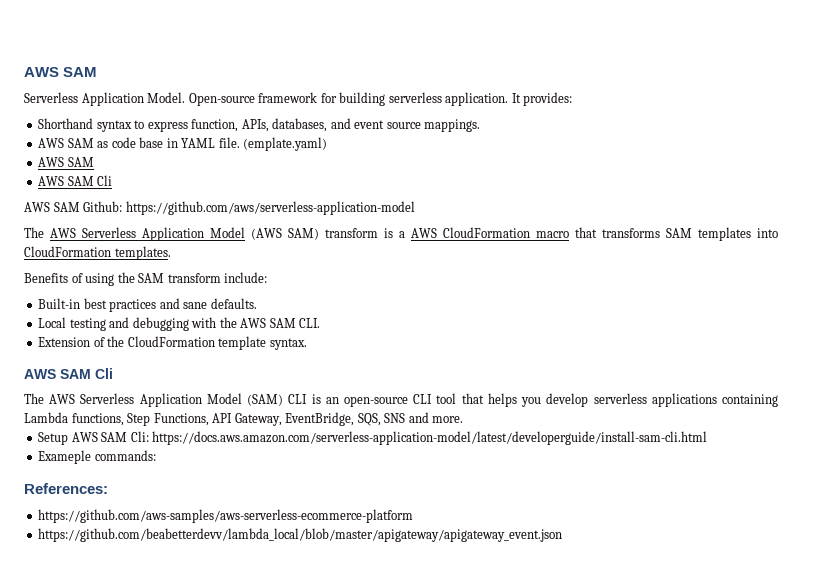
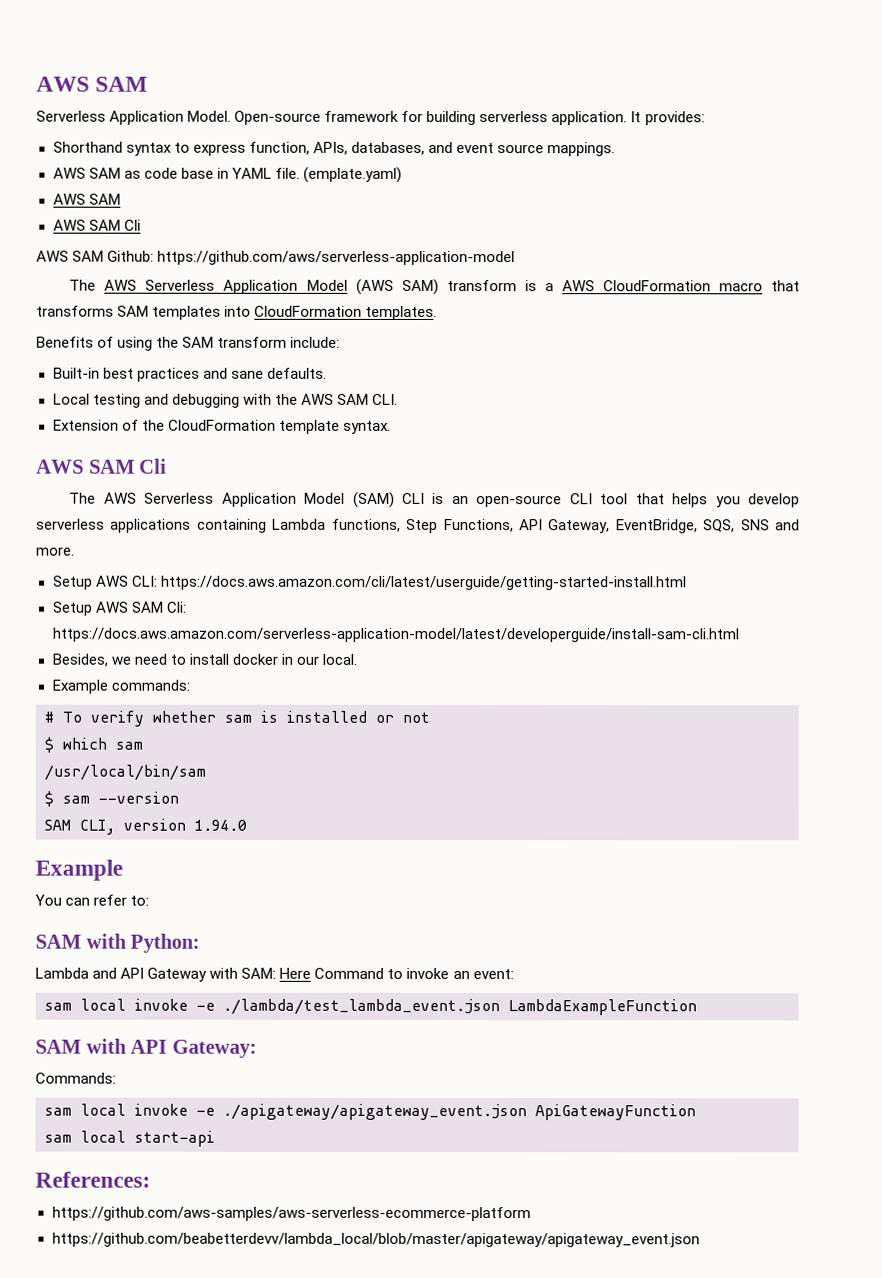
+ Setup AWS CLI: https://docs.aws.amazon.com/cli/latest/userguide/getting-started-install.html
- Exameple commands:
+ Besides, we need to install docker in our local.
+ Example commands:
+ # To verify whether sam is installed or not
+ $ which sam
+ /usr/local/bin/sam
+ $ sam --version
+ SAM CLI, version 1.94.0
+ Example
+ You can refer to:
+ SAM with Python:
+ Lambda and API Gateway with SAM: Here Command to invoke an event:
+ sam local invoke -e ./lambda/test_lambda_event.json LambdaExampleFunction
+ SAM with API Gateway:
+ Commands:
+ sam local invoke -e ./apigateway/apigateway_event.json ApiGatewayFunction
+ sam local start-api

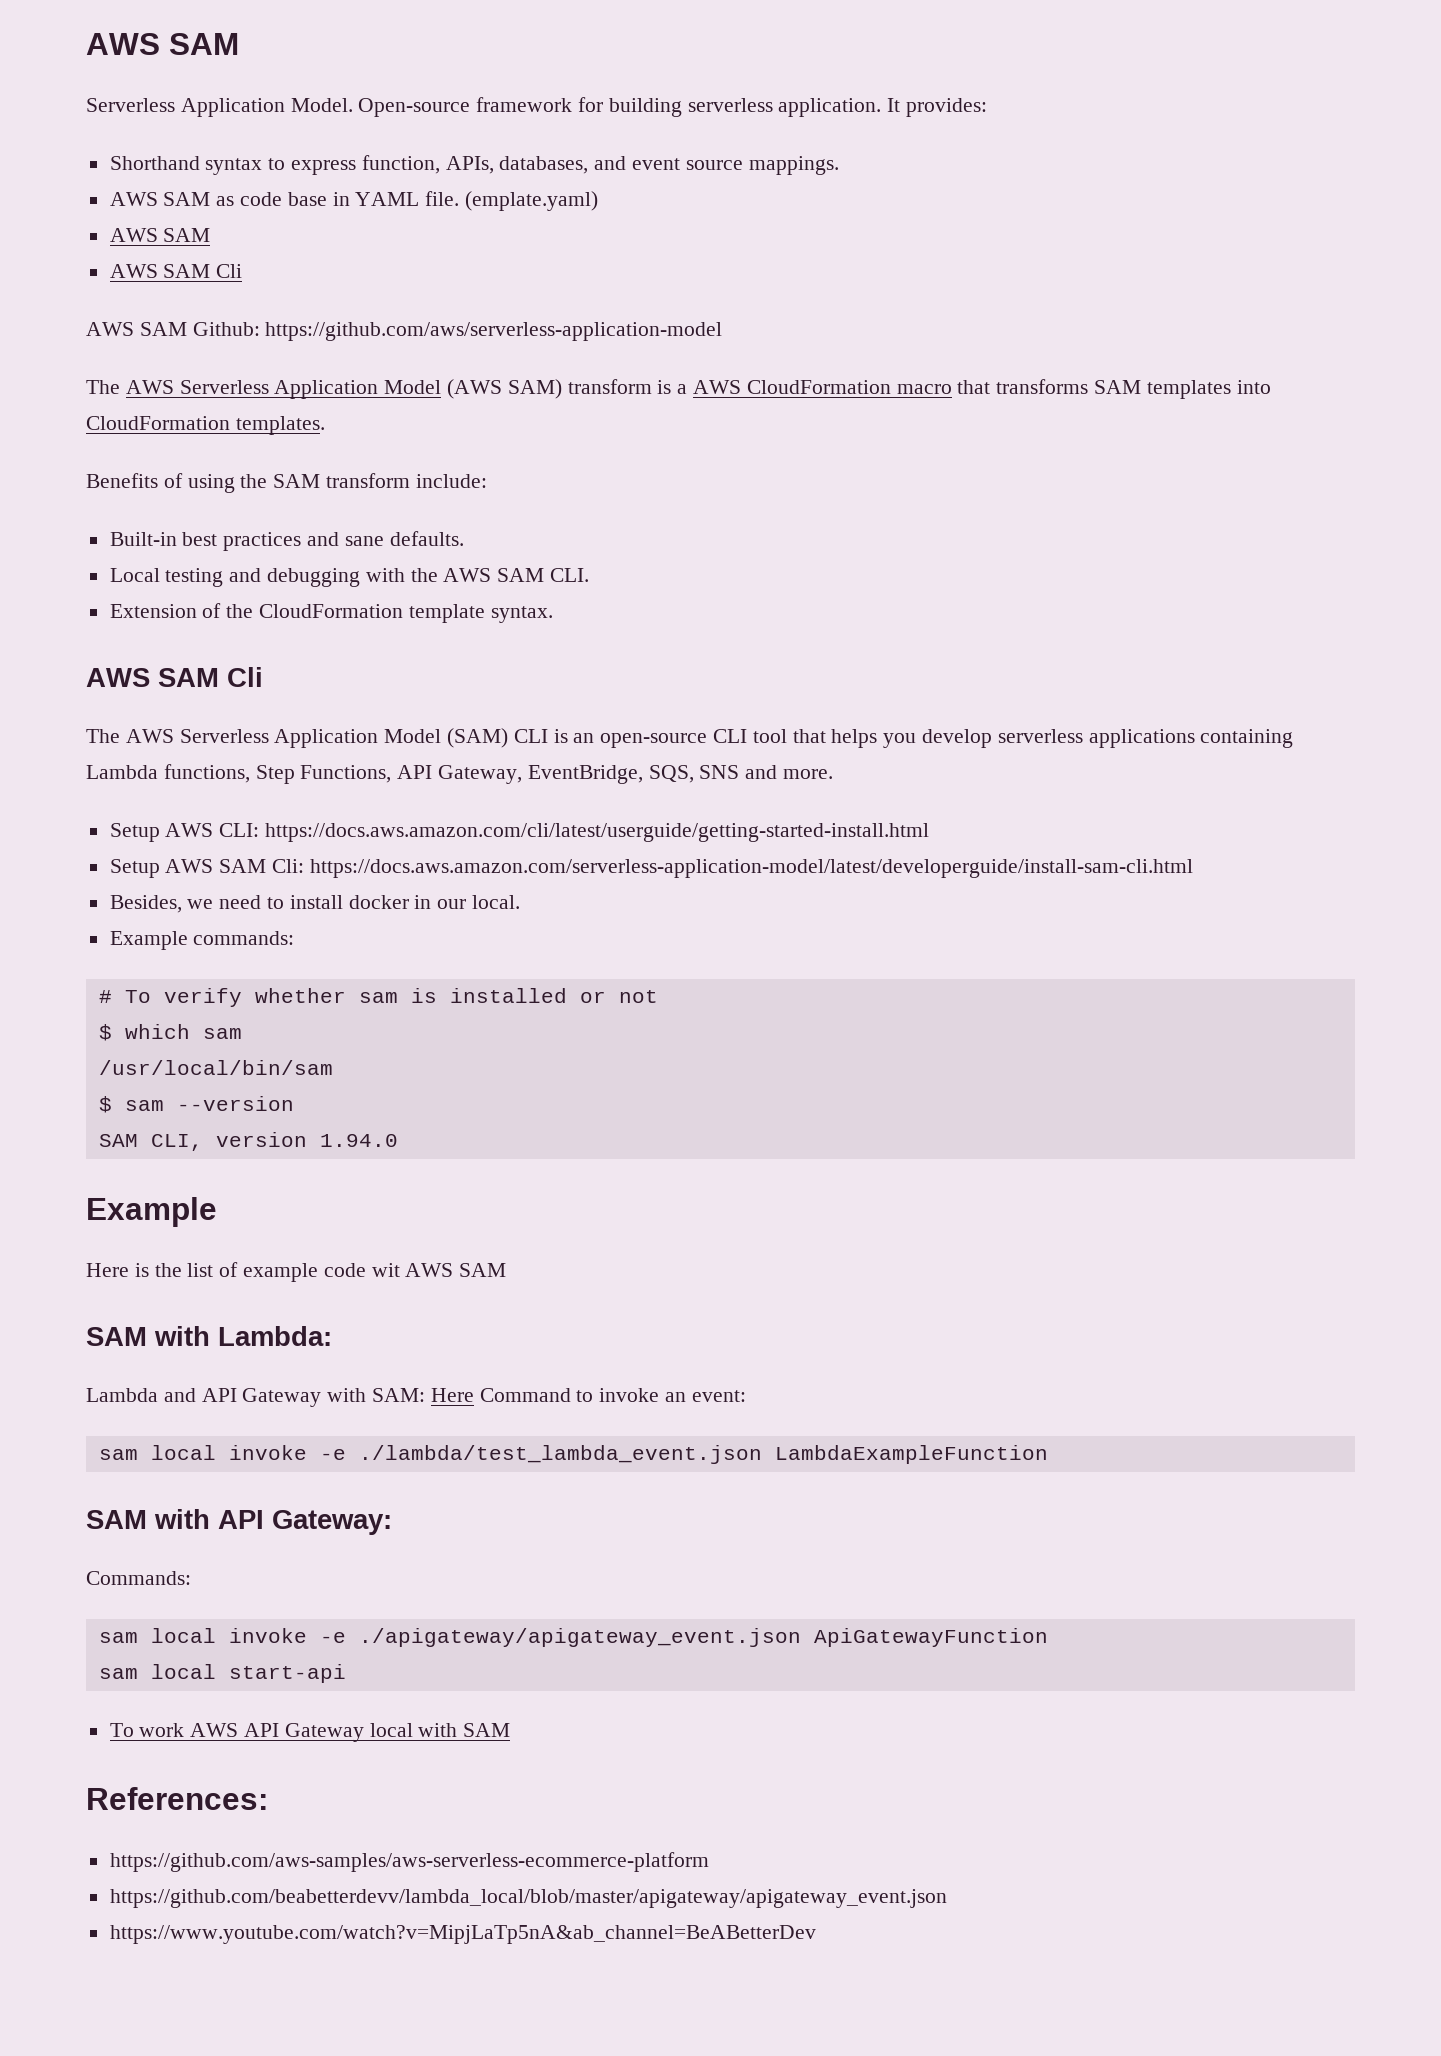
- You can refer to:
- SAM with Python:
+ Here is the list of example code wit AWS SAM
+ SAM with Lambda:
+ To work AWS API Gateway local with SAM
+ https://www.youtube.com/watch?v=MipjLaTp5nA&ab_channel=BeABetterDev

